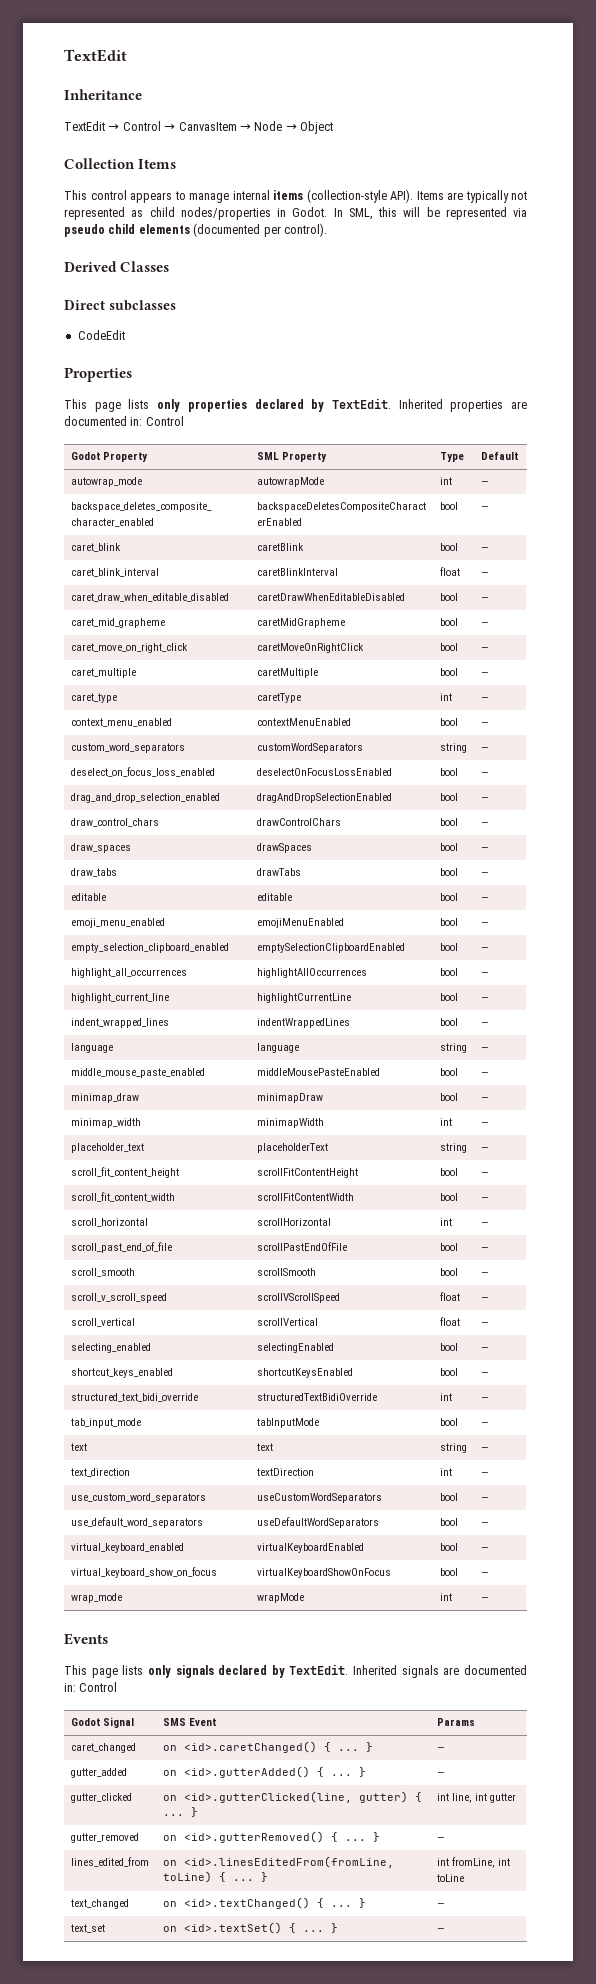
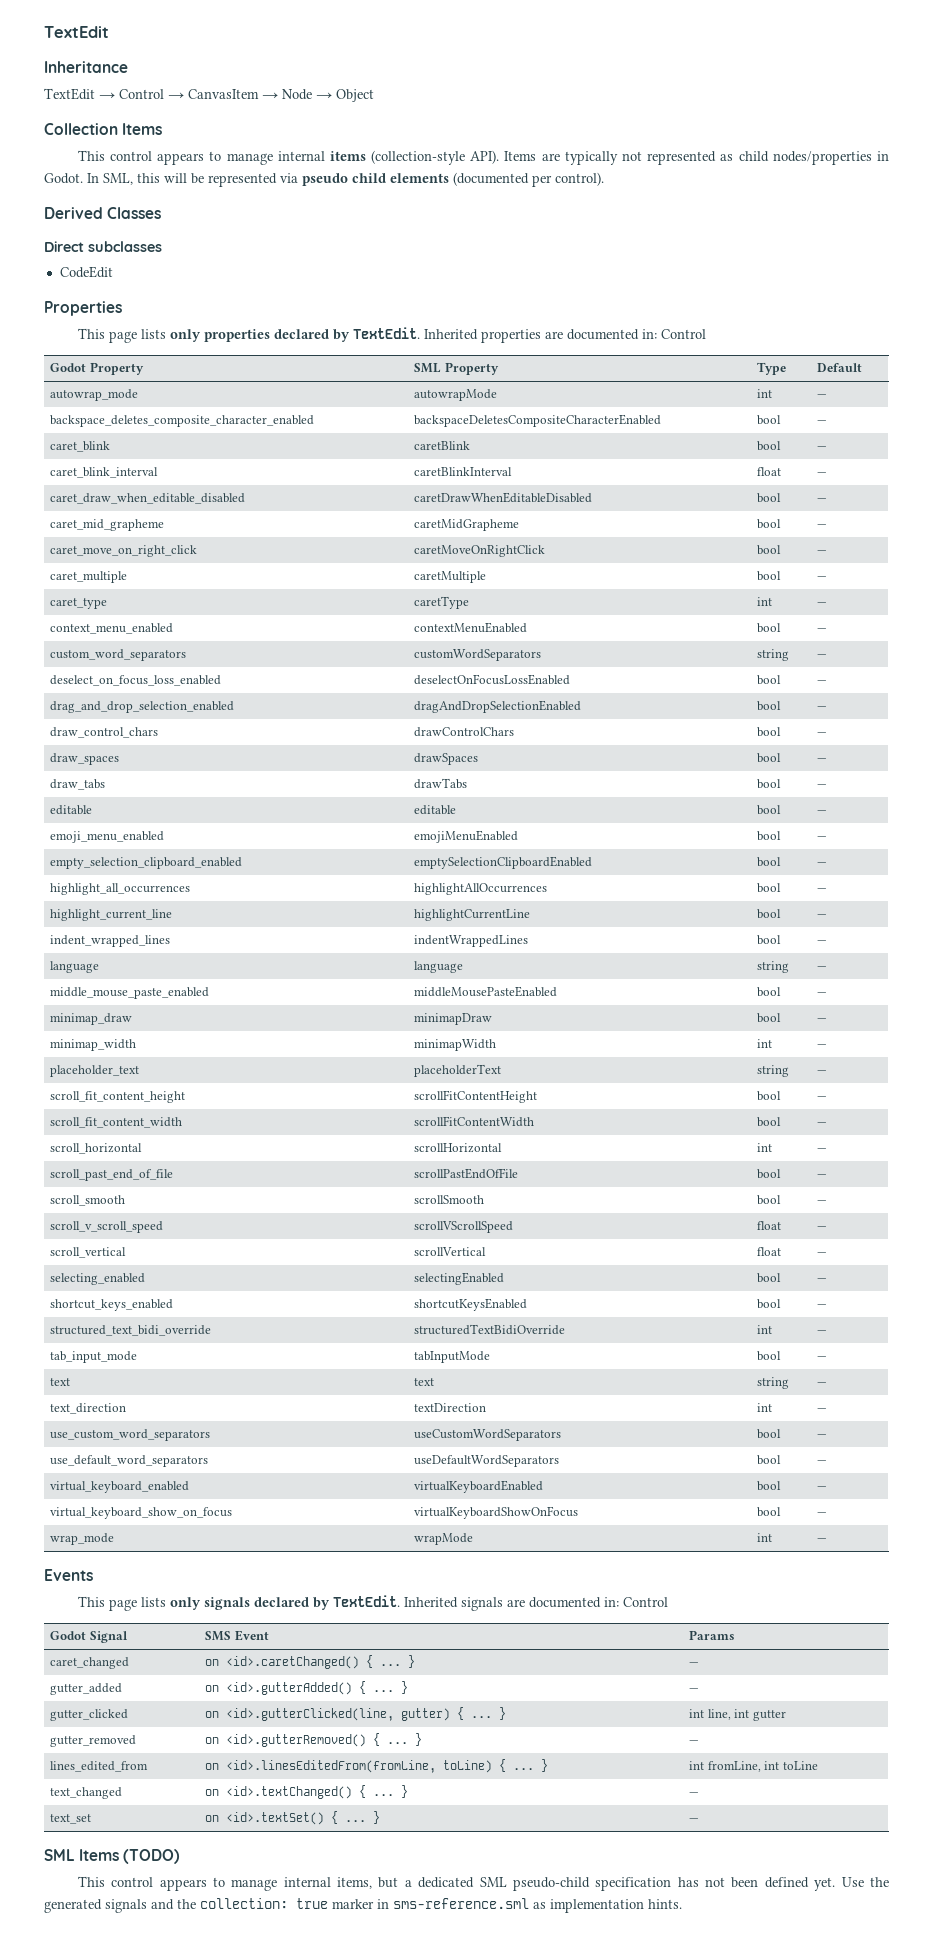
+ SML Items (TODO)
+ This control appears to manage internal items, but a dedicated SML pseudo-child specification has not been defined yet. Use the generated signals and the collection: true marker in sms-reference.sml as implementation hints.

